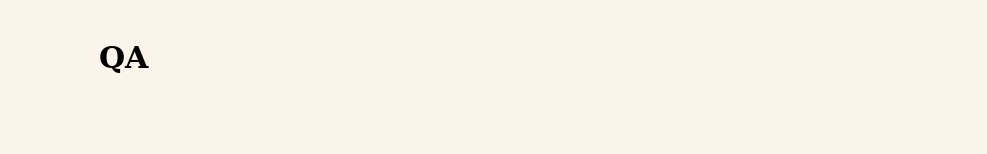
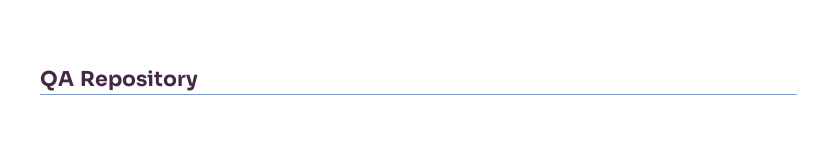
- QA
+ QA Repository

